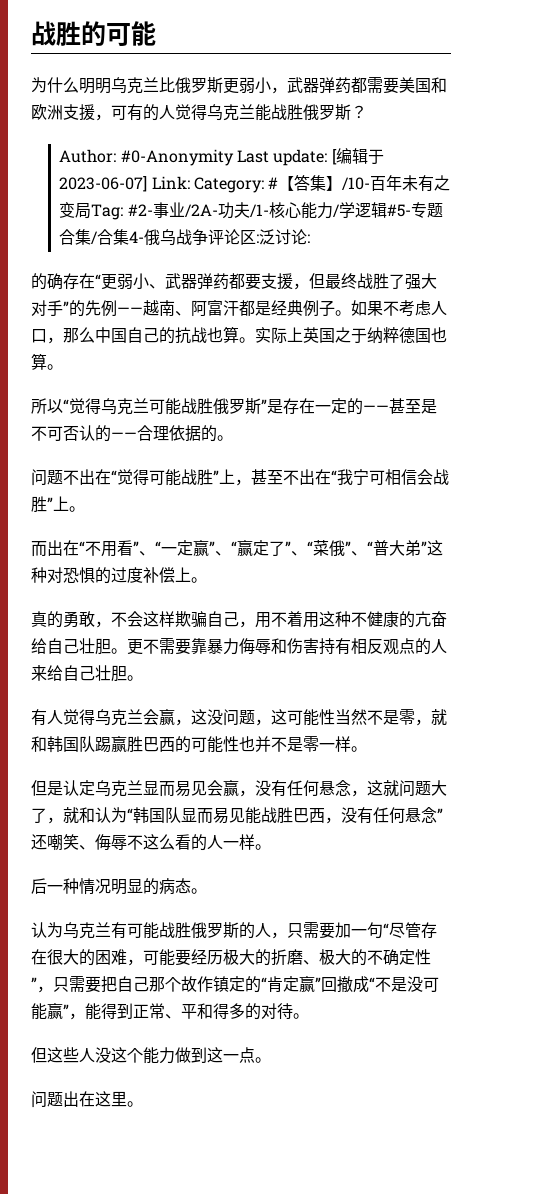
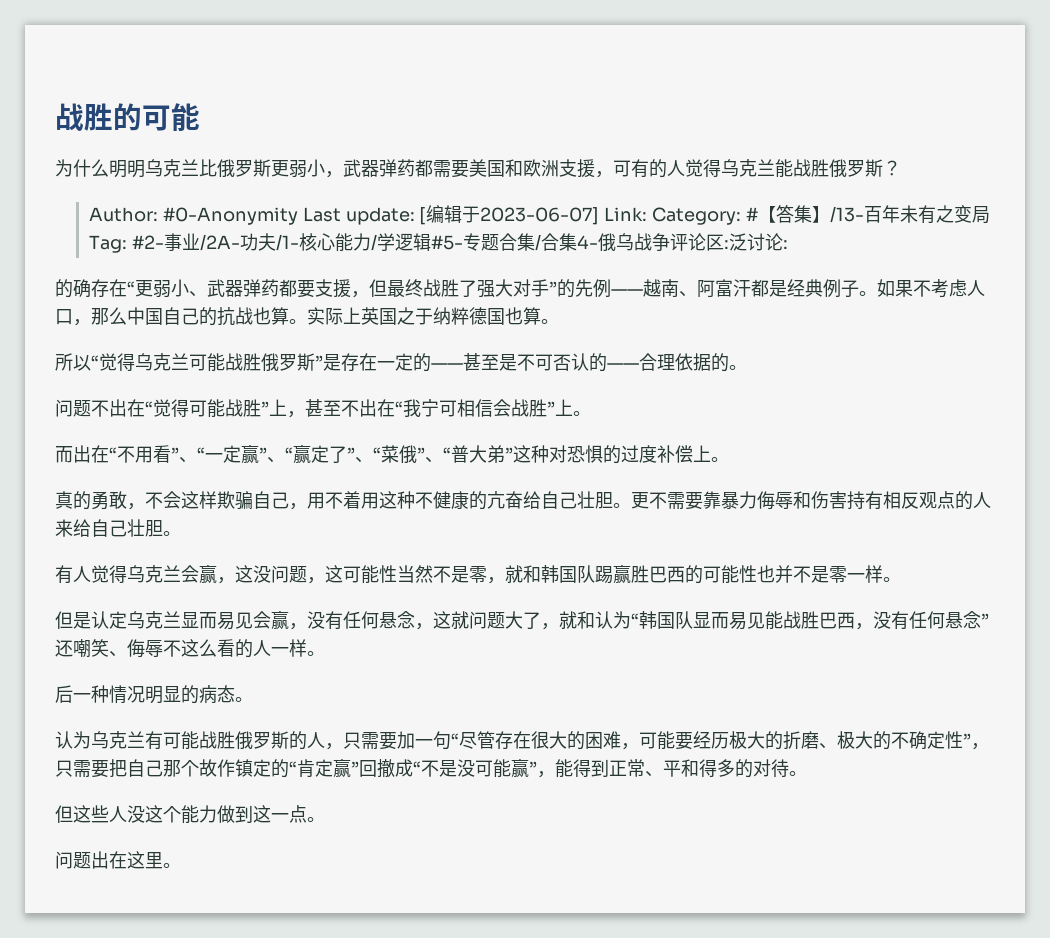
- Author: #0-Anonymity Last update: [编辑于2023-06-07] Link: Category: #【答集】/10-百年未有之变局Tag: #2-事业/2A-功夫/1-核心能力/学逻辑#5-专题合集/合集4-俄乌战争评论区:泛讨论:
+ Author: #0-Anonymity Last update: [编辑于2023-06-07] Link: Category: #【答集】/13-百年未有之变局Tag: #2-事业/2A-功夫/1-核心能力/学逻辑#5-专题合集/合集4-俄乌战争评论区:泛讨论:

